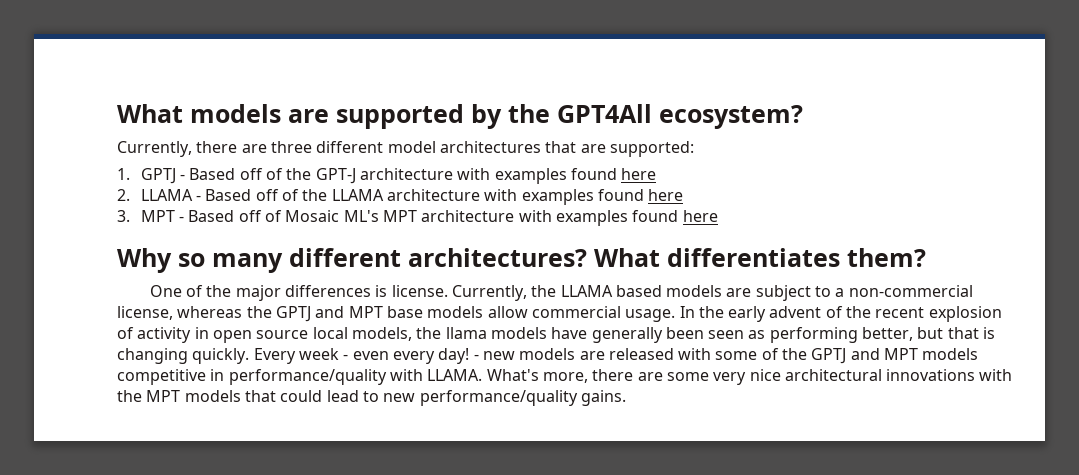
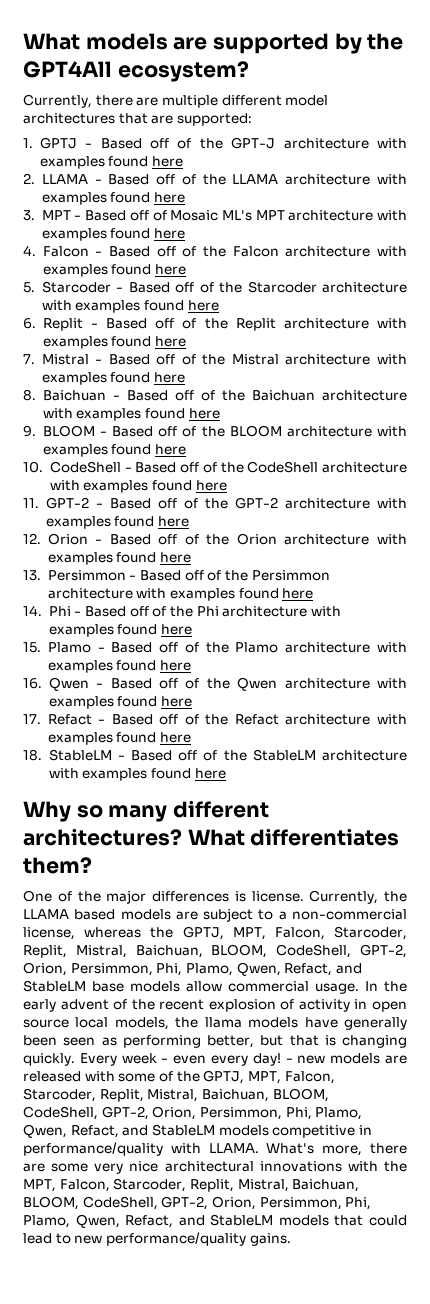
- Currently, there are three different model architectures that are supported:
+ Currently, there are multiple different model architectures that are supported:
+ 4. Falcon - Based off of the Falcon architecture with examples found here
+ 5. Starcoder - Based off of the Starcoder architecture with examples found here
+ 6. Replit - Based off of the Replit architecture with examples found here
+ 7. Mistral - Based off of the Mistral architecture with examples found here
+ 8. Baichuan - Based off of the Baichuan architecture with examples found here
+ 9. BLOOM - Based off of the BLOOM architecture with examples found here
+ 10. CodeShell - Based off of the CodeShell architecture with examples found here
+ 11. GPT-2 - Based off of the GPT-2 architecture with examples found here
+ 12. Orion - Based off of the Orion architecture with examples found here
+ 13. Persimmon - Based off of the Persimmon architecture with examples found here
+ 14. Phi - Based off of the Phi architecture with examples found here
+ 15. Plamo - Based off of the Plamo architecture with examples found here
+ 16. Qwen - Based off of the Qwen architecture with examples found here
+ 17. Refact - Based off of the Refact architecture with examples found here
+ 18. StableLM - Based off of the StableLM architecture with examples found here
- Currently, the LLAMA based models are subject to a non-commercial license, whereas the GPTJ and MPT base models allow commercial usage.
+ Currently, the LLAMA based models are subject to a non-commercial license, whereas the GPTJ, MPT, Falcon, Starcoder, Replit, Mistral, Baichuan, BLOOM, CodeShell, GPT-2, Orion, Persimmon, Phi, Plamo, Qwen, Refact, and StableLM base models allow commercial usage.
- - new models are released with some of the GPTJ and MPT models competitive in performance/quality with LLAMA.
+ - new models are released with some of the GPTJ, MPT, Falcon, Starcoder, Replit, Mistral, Baichuan, BLOOM, CodeShell, GPT-2, Orion, Persimmon, Phi, Plamo, Qwen, Refact, and StableLM models competitive in performance/quality with LLAMA.
- What's more, there are some very nice architectural innovations with the MPT models that could lead to new performance/quality gains.
+ What's more, there are some very nice architectural innovations with the MPT, Falcon, Starcoder, Replit, Mistral, Baichuan, BLOOM, CodeShell, GPT-2, Orion, Persimmon, Phi, Plamo, Qwen, Refact, and StableLM models that could lead to new performance/quality gains.

